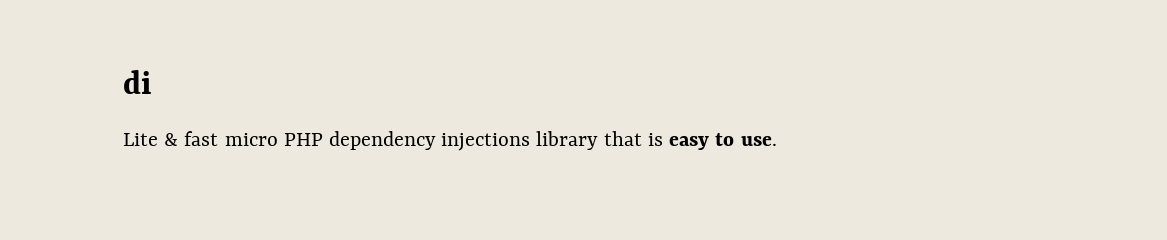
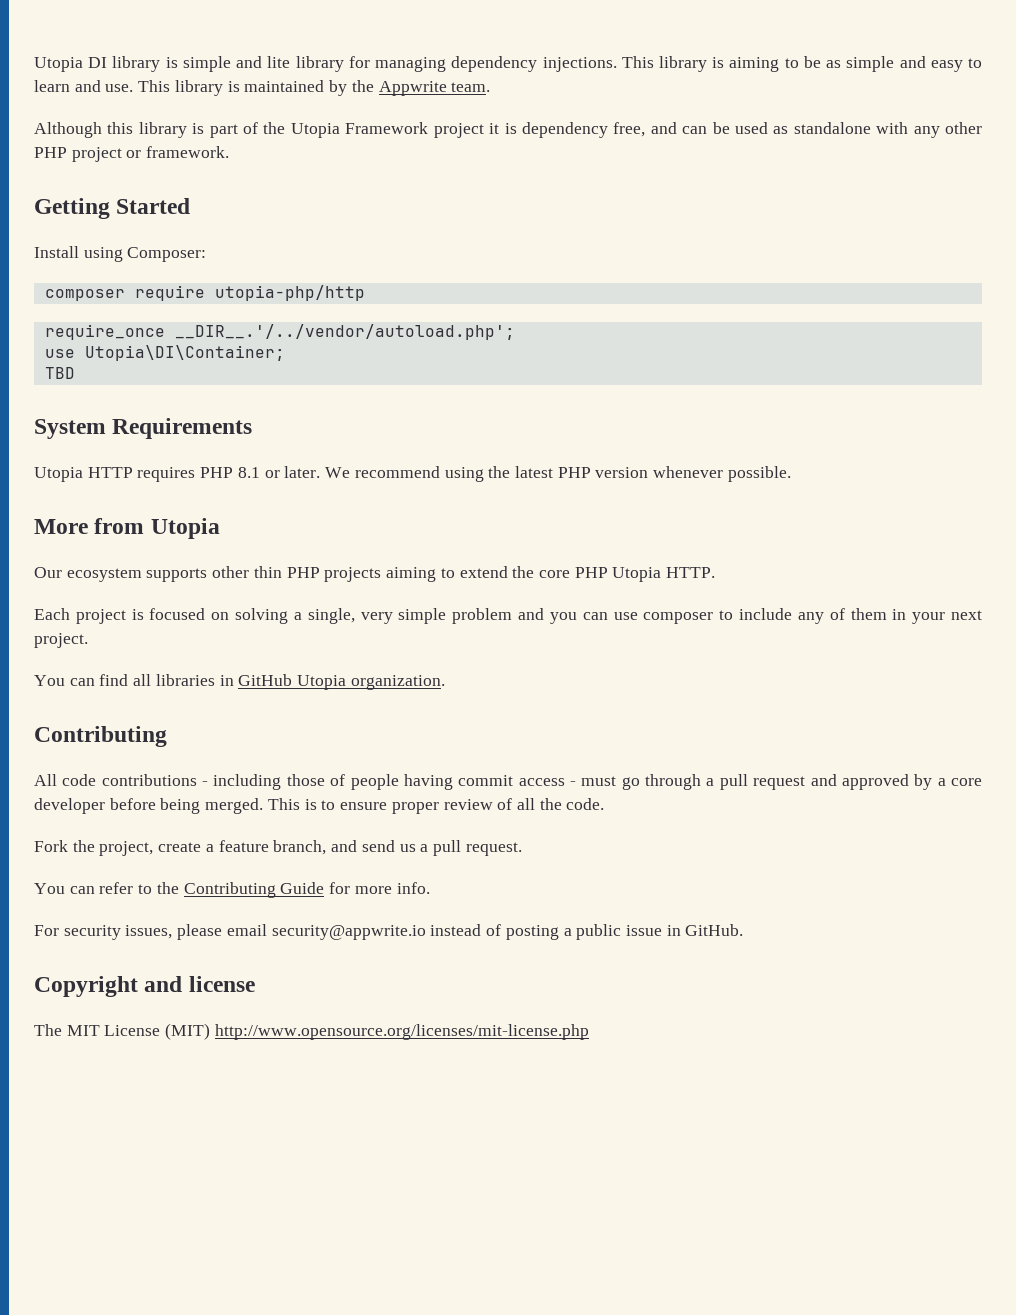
- di
- Lite & fast micro PHP dependency injections library that is easy to use.
+ Utopia DI library is simple and lite library for managing dependency injections. This library is aiming to be as simple and easy to learn and use. This library is maintained by the Appwrite team.
+ Although this library is part of the Utopia Framework project it is dependency free, and can be used as standalone with any other PHP project or framework.
+ Getting Started
+ Install using Composer:
+ composer require utopia-php/http
+ require_once __DIR__.'/../vendor/autoload.php';
+ use Utopia\DI\Container;
+ TBD
+ System Requirements
+ Utopia HTTP requires PHP 8.1 or later. We recommend using the latest PHP version whenever possible.
+ More from Utopia
+ Our ecosystem supports other thin PHP projects aiming to extend the core PHP Utopia HTTP.
+ Each project is focused on solving a single, very simple problem and you can use composer to include any of them in your next project.
+ You can find all libraries in GitHub Utopia organization.
+ Contributing
+ All code contributions - including those of people having commit access - must go through a pull request and approved by a core developer before being merged. This is to ensure proper review of all the code.
+ Fork the project, create a feature branch, and send us a pull request.
+ You can refer to the Contributing Guide for more info.
+ For security issues, please email security@appwrite.io instead of posting a public issue in GitHub.
+ Copyright and license
+ The MIT License (MIT) http://www.opensource.org/licenses/mit-license.php

